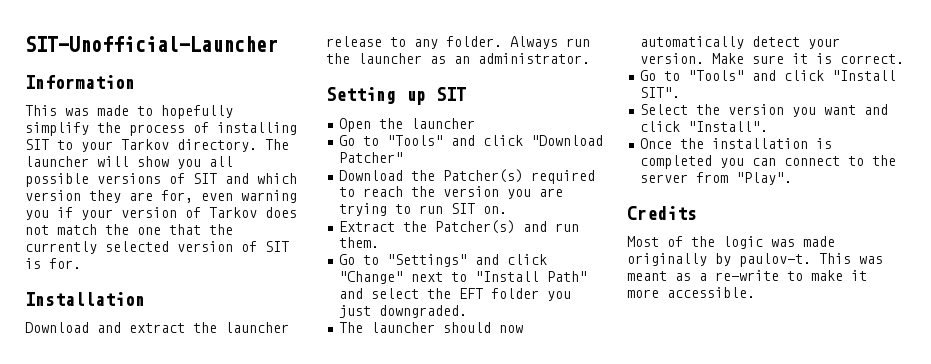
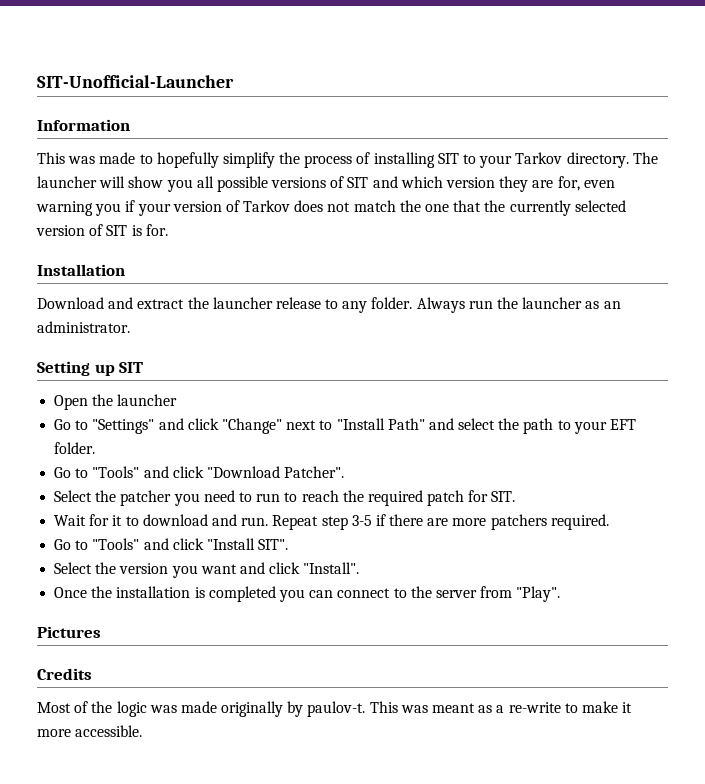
- Go to "Tools" and click "Download Patcher"
- Download the Patcher(s) required to reach the version you are trying to run SIT on.
- Extract the Patcher(s) and run them.
- Go to "Settings" and click "Change" next to "Install Path" and select the EFT folder you just downgraded.
- The launcher should now automatically detect your version. Make sure it is correct.
+ Go to "Settings" and click "Change" next to "Install Path" and select the path to your EFT folder.
+ Go to "Tools" and click "Download Patcher".
+ Select the patcher you need to run to reach the required patch for SIT.
+ Wait for it to download and run. Repeat step 3-5 if there are more patchers required.
+ Pictures

